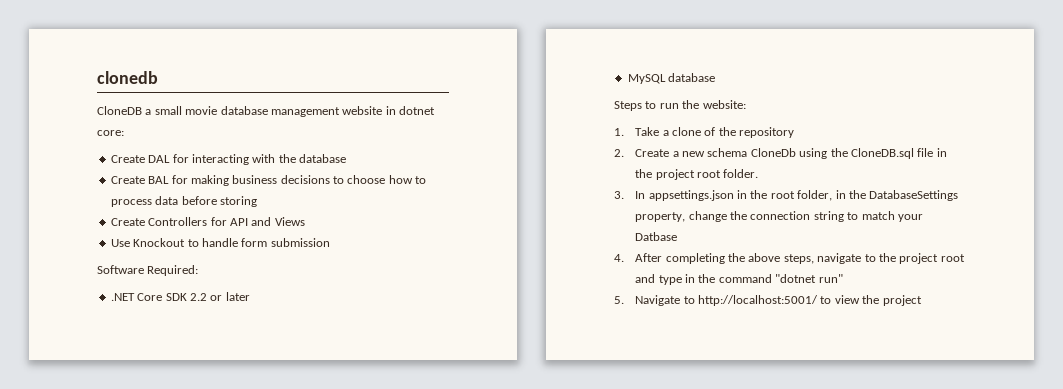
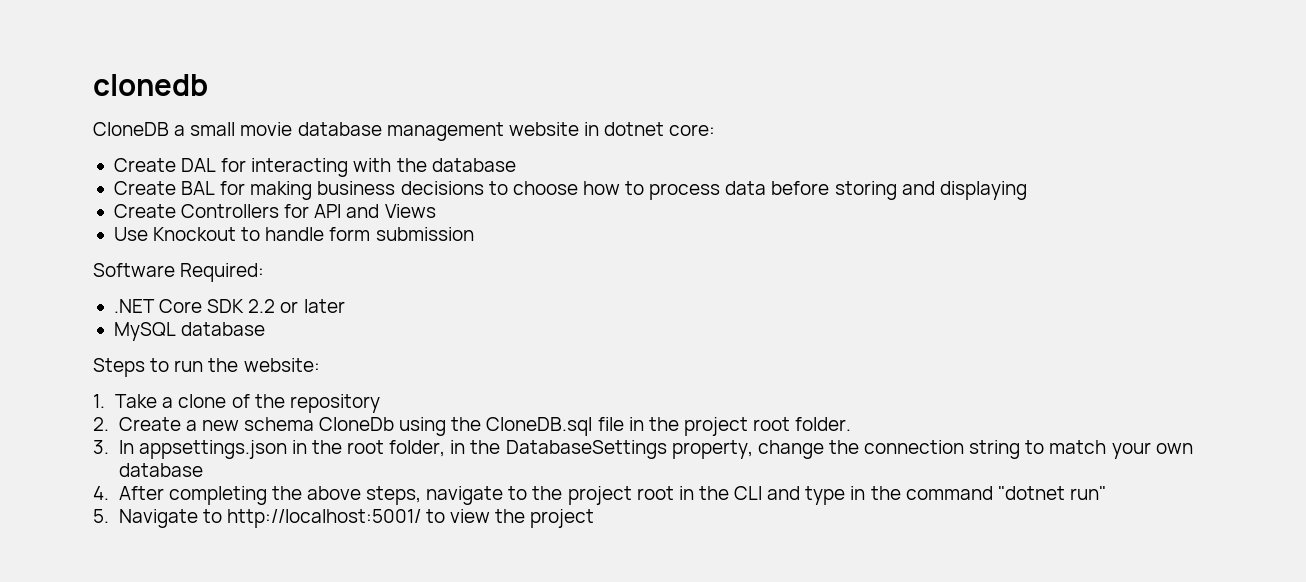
- Create BAL for making business decisions to choose how to process data before storing
+ Create BAL for making business decisions to choose how to process data before storing and displaying
- 3. In appsettings.json in the root folder, in the DatabaseSettings property, change the connection string to match your Datbase
+ 3. In appsettings.json in the root folder, in the DatabaseSettings property, change the connection string to match your own database
- 4. After completing the above steps, navigate to the project root and type in the command "dotnet run"
+ 4. After completing the above steps, navigate to the project root in the CLI and type in the command "dotnet run"

